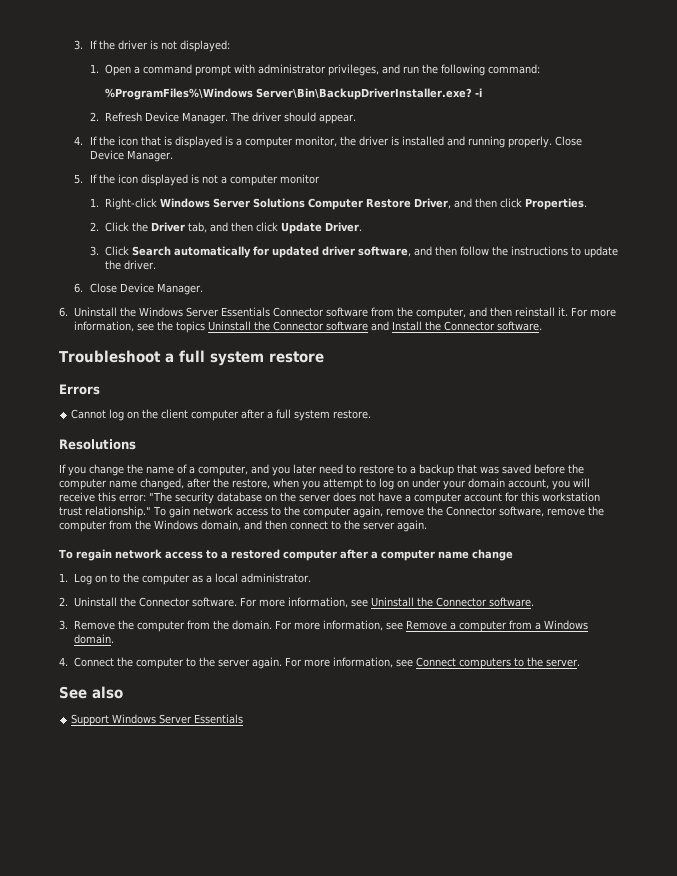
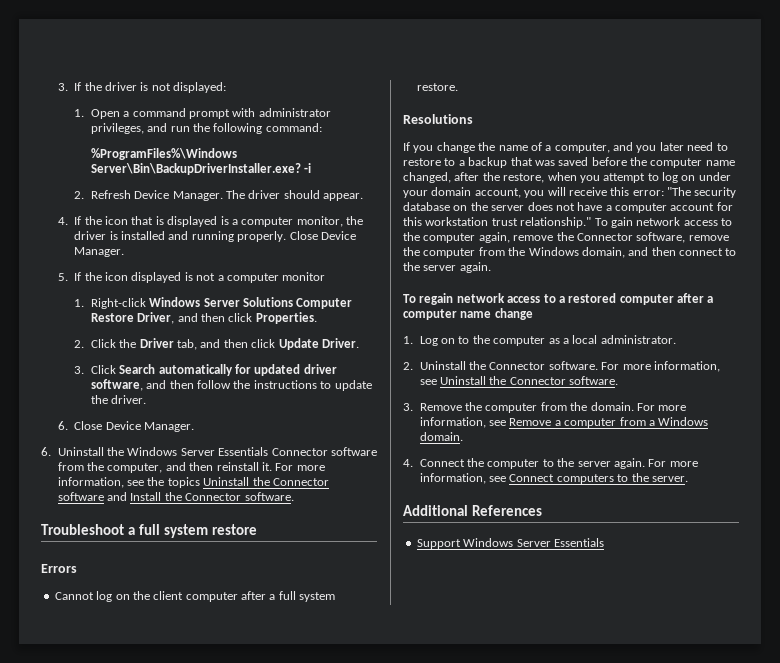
- See also
+ Additional References

